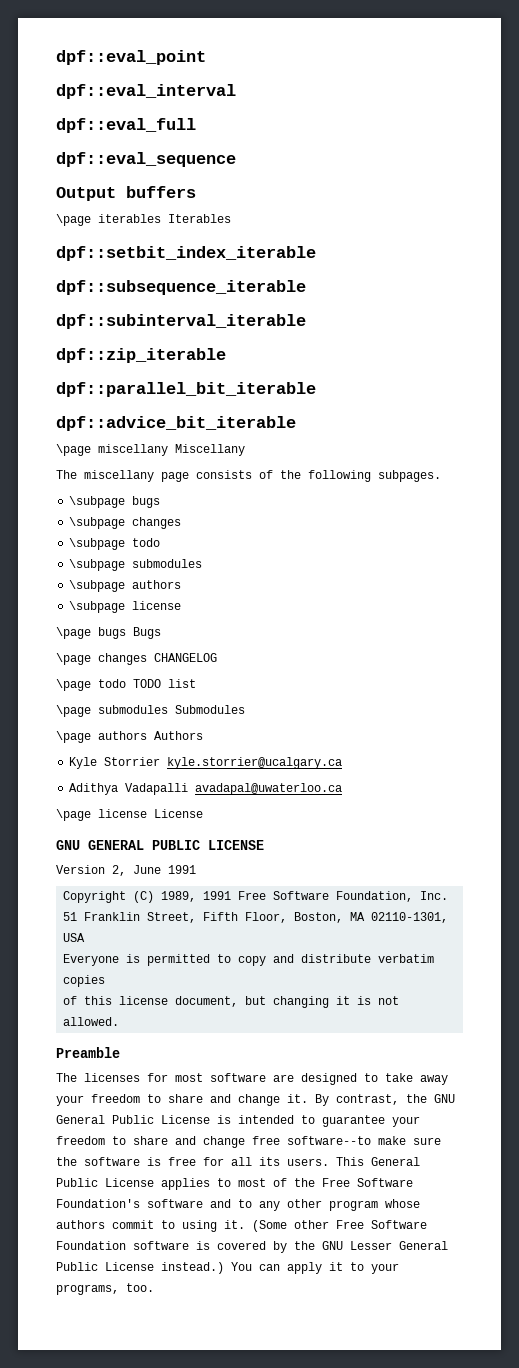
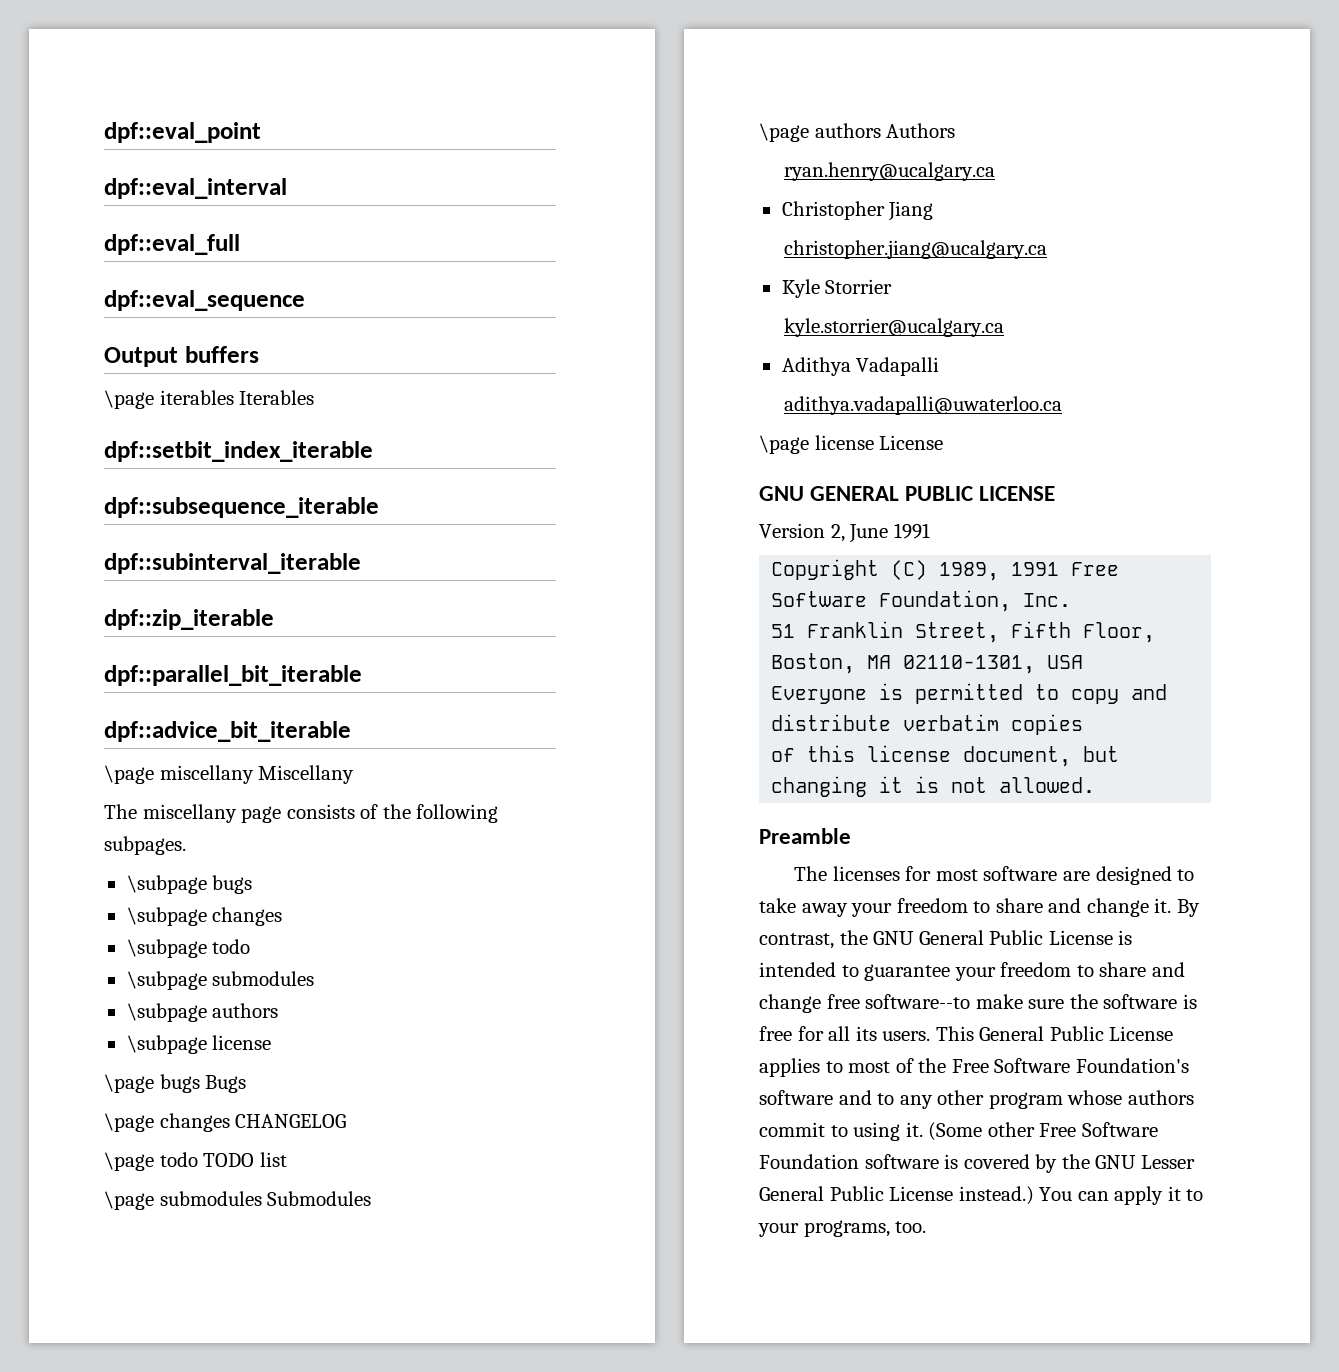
+ ryan.henry@ucalgary.ca
+ Christopher Jiang
+ christopher.jiang@ucalgary.ca
- Kyle Storrier kyle.storrier@ucalgary.ca
+ Kyle Storrier
+ kyle.storrier@ucalgary.ca
- Adithya Vadapalli avadapal@uwaterloo.ca
+ Adithya Vadapalli
+ adithya.vadapalli@uwaterloo.ca

